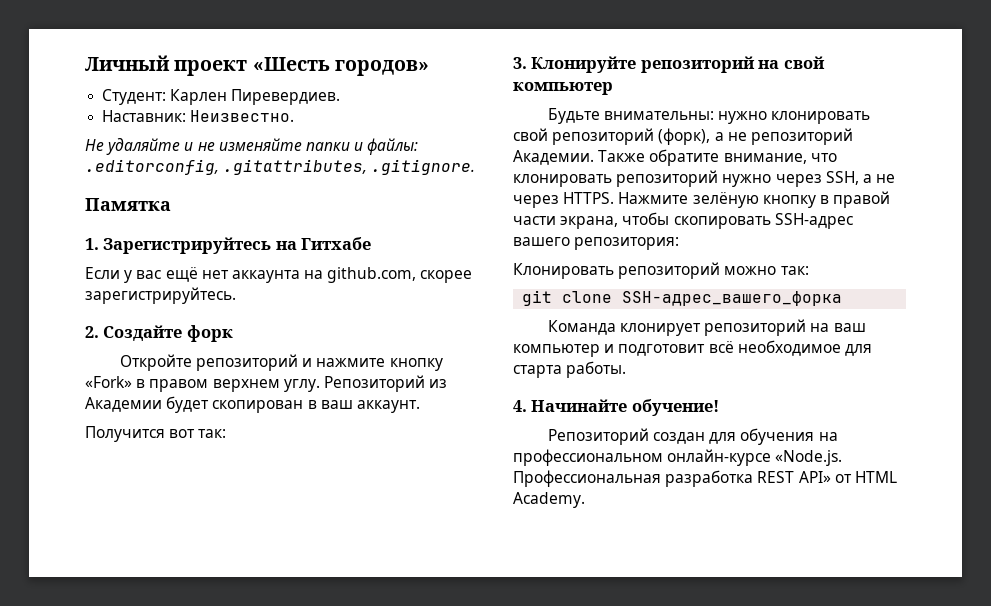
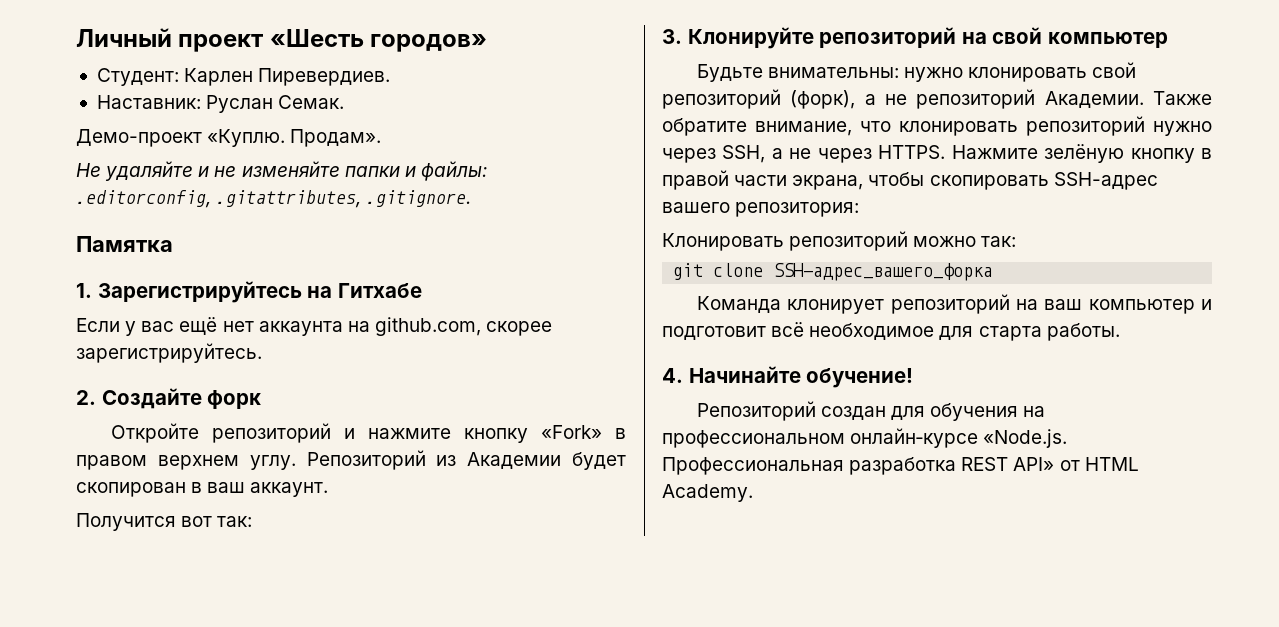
- Наставник: Неизвестно.
+ Наставник: Руслан Семак.
+ Демо-проект «Куплю. Продам».

